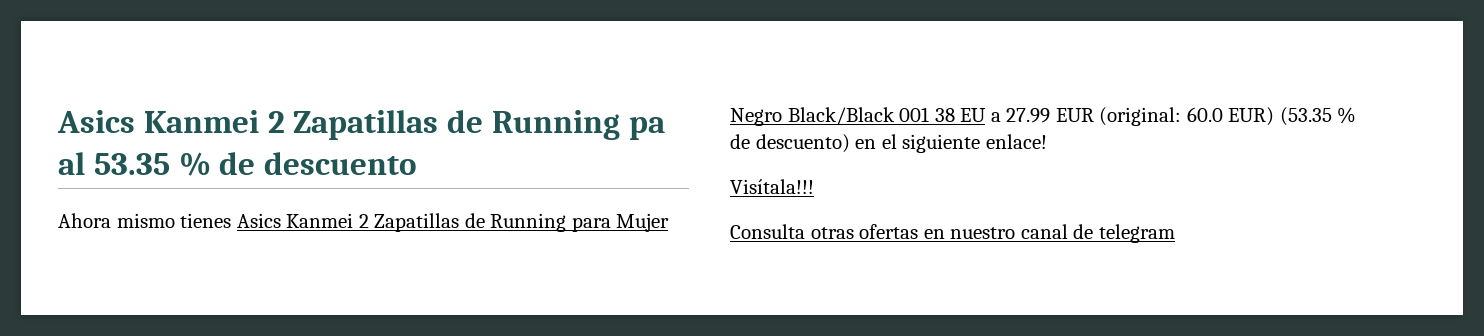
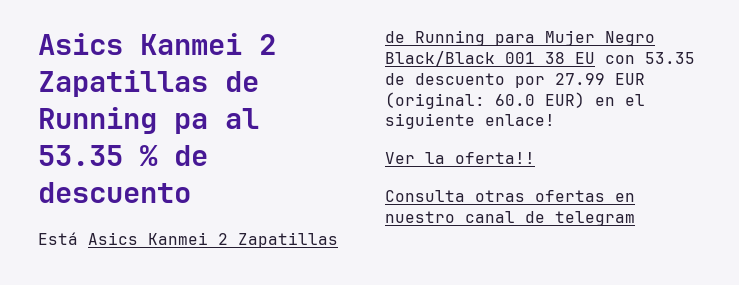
- Ahora mismo tienes Asics Kanmei 2 Zapatillas de Running para Mujer Negro Black/Black 001 38 EU a 27.99 EUR (original: 60.0 EUR) (53.35 % de descuento) en el siguiente enlace!
+ Está Asics Kanmei 2 Zapatillas de Running para Mujer Negro Black/Black 001 38 EU con 53.35 de descuento por 27.99 EUR (original: 60.0 EUR) en el siguiente enlace!
- Visítala!!!
+ Ver la oferta!!

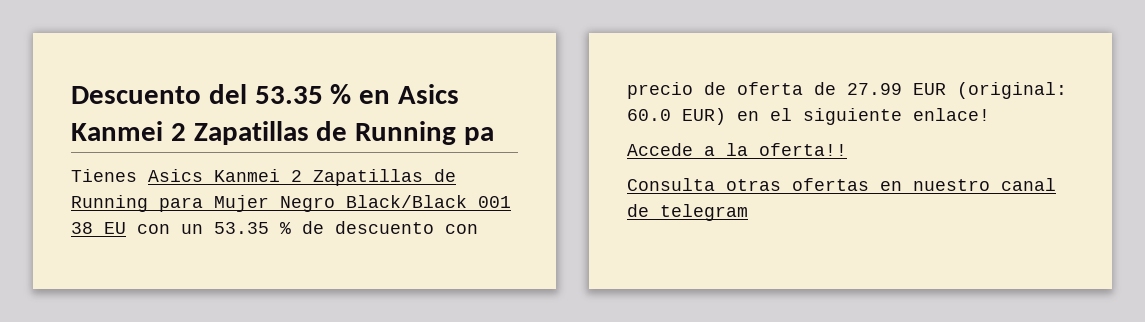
- Asics Kanmei 2 Zapatillas de Running pa al 53.35 % de descuento
- Está Asics Kanmei 2 Zapatillas de Running para Mujer Negro Black/Black 001 38 EU con 53.35 de descuento por 27.99 EUR (original: 60.0 EUR) en el siguiente enlace!
+ Descuento del 53.35 % en Asics Kanmei 2 Zapatillas de Running pa
+ Tienes Asics Kanmei 2 Zapatillas de Running para Mujer Negro Black/Black 001 38 EU con un 53.35 % de descuento con precio de oferta de 27.99 EUR (original: 60.0 EUR) en el siguiente enlace!
- Ver la oferta!!
+ Accede a la oferta!!

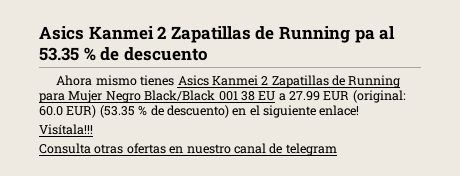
- Descuento del 53.35 % en Asics Kanmei 2 Zapatillas de Running pa
- Tienes Asics Kanmei 2 Zapatillas de Running para Mujer Negro Black/Black 001 38 EU con un 53.35 % de descuento con precio de oferta de 27.99 EUR (original: 60.0 EUR) en el siguiente enlace!
+ Asics Kanmei 2 Zapatillas de Running pa al 53.35 % de descuento
+ Ahora mismo tienes Asics Kanmei 2 Zapatillas de Running para Mujer Negro Black/Black 001 38 EU a 27.99 EUR (original: 60.0 EUR) (53.35 % de descuento) en el siguiente enlace!
- Accede a la oferta!!
+ Visítala!!!

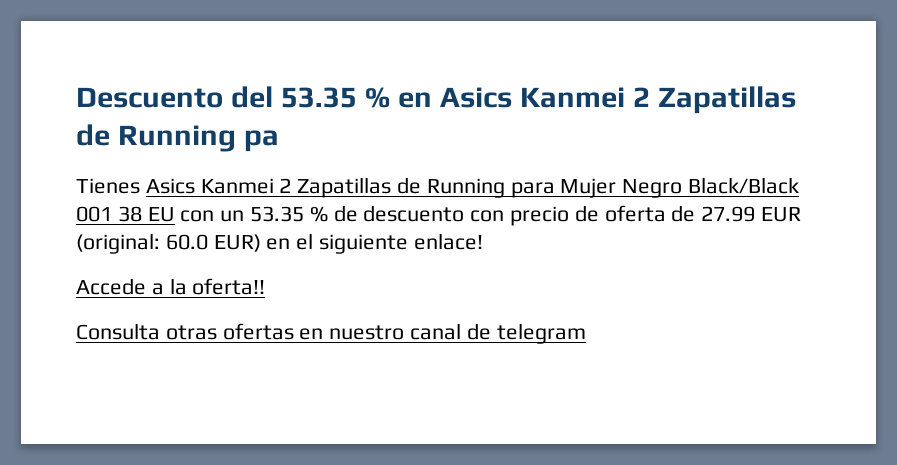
- Asics Kanmei 2 Zapatillas de Running pa al 53.35 % de descuento
- Ahora mismo tienes Asics Kanmei 2 Zapatillas de Running para Mujer Negro Black/Black 001 38 EU a 27.99 EUR (original: 60.0 EUR) (53.35 % de descuento) en el siguiente enlace!
+ Descuento del 53.35 % en Asics Kanmei 2 Zapatillas de Running pa
+ Tienes Asics Kanmei 2 Zapatillas de Running para Mujer Negro Black/Black 001 38 EU con un 53.35 % de descuento con precio de oferta de 27.99 EUR (original: 60.0 EUR) en el siguiente enlace!
- Visítala!!!
+ Accede a la oferta!!

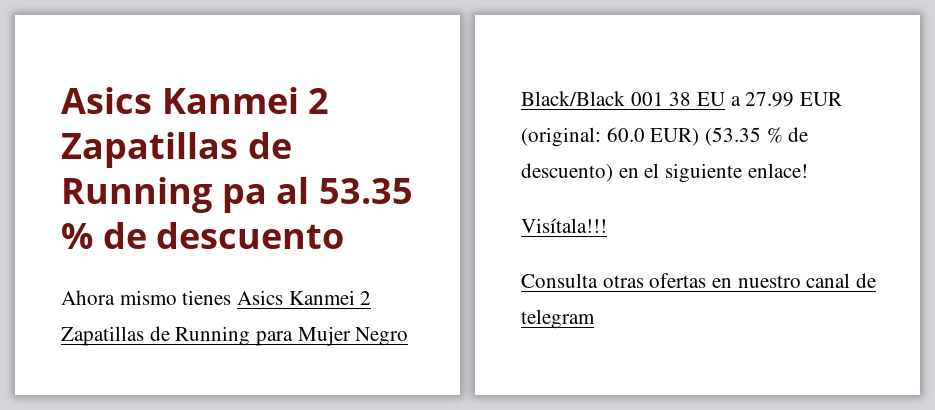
- Descuento del 53.35 % en Asics Kanmei 2 Zapatillas de Running pa
- Tienes Asics Kanmei 2 Zapatillas de Running para Mujer Negro Black/Black 001 38 EU con un 53.35 % de descuento con precio de oferta de 27.99 EUR (original: 60.0 EUR) en el siguiente enlace!
+ Asics Kanmei 2 Zapatillas de Running pa al 53.35 % de descuento
+ Ahora mismo tienes Asics Kanmei 2 Zapatillas de Running para Mujer Negro Black/Black 001 38 EU a 27.99 EUR (original: 60.0 EUR) (53.35 % de descuento) en el siguiente enlace!
- Accede a la oferta!!
+ Visítala!!!

